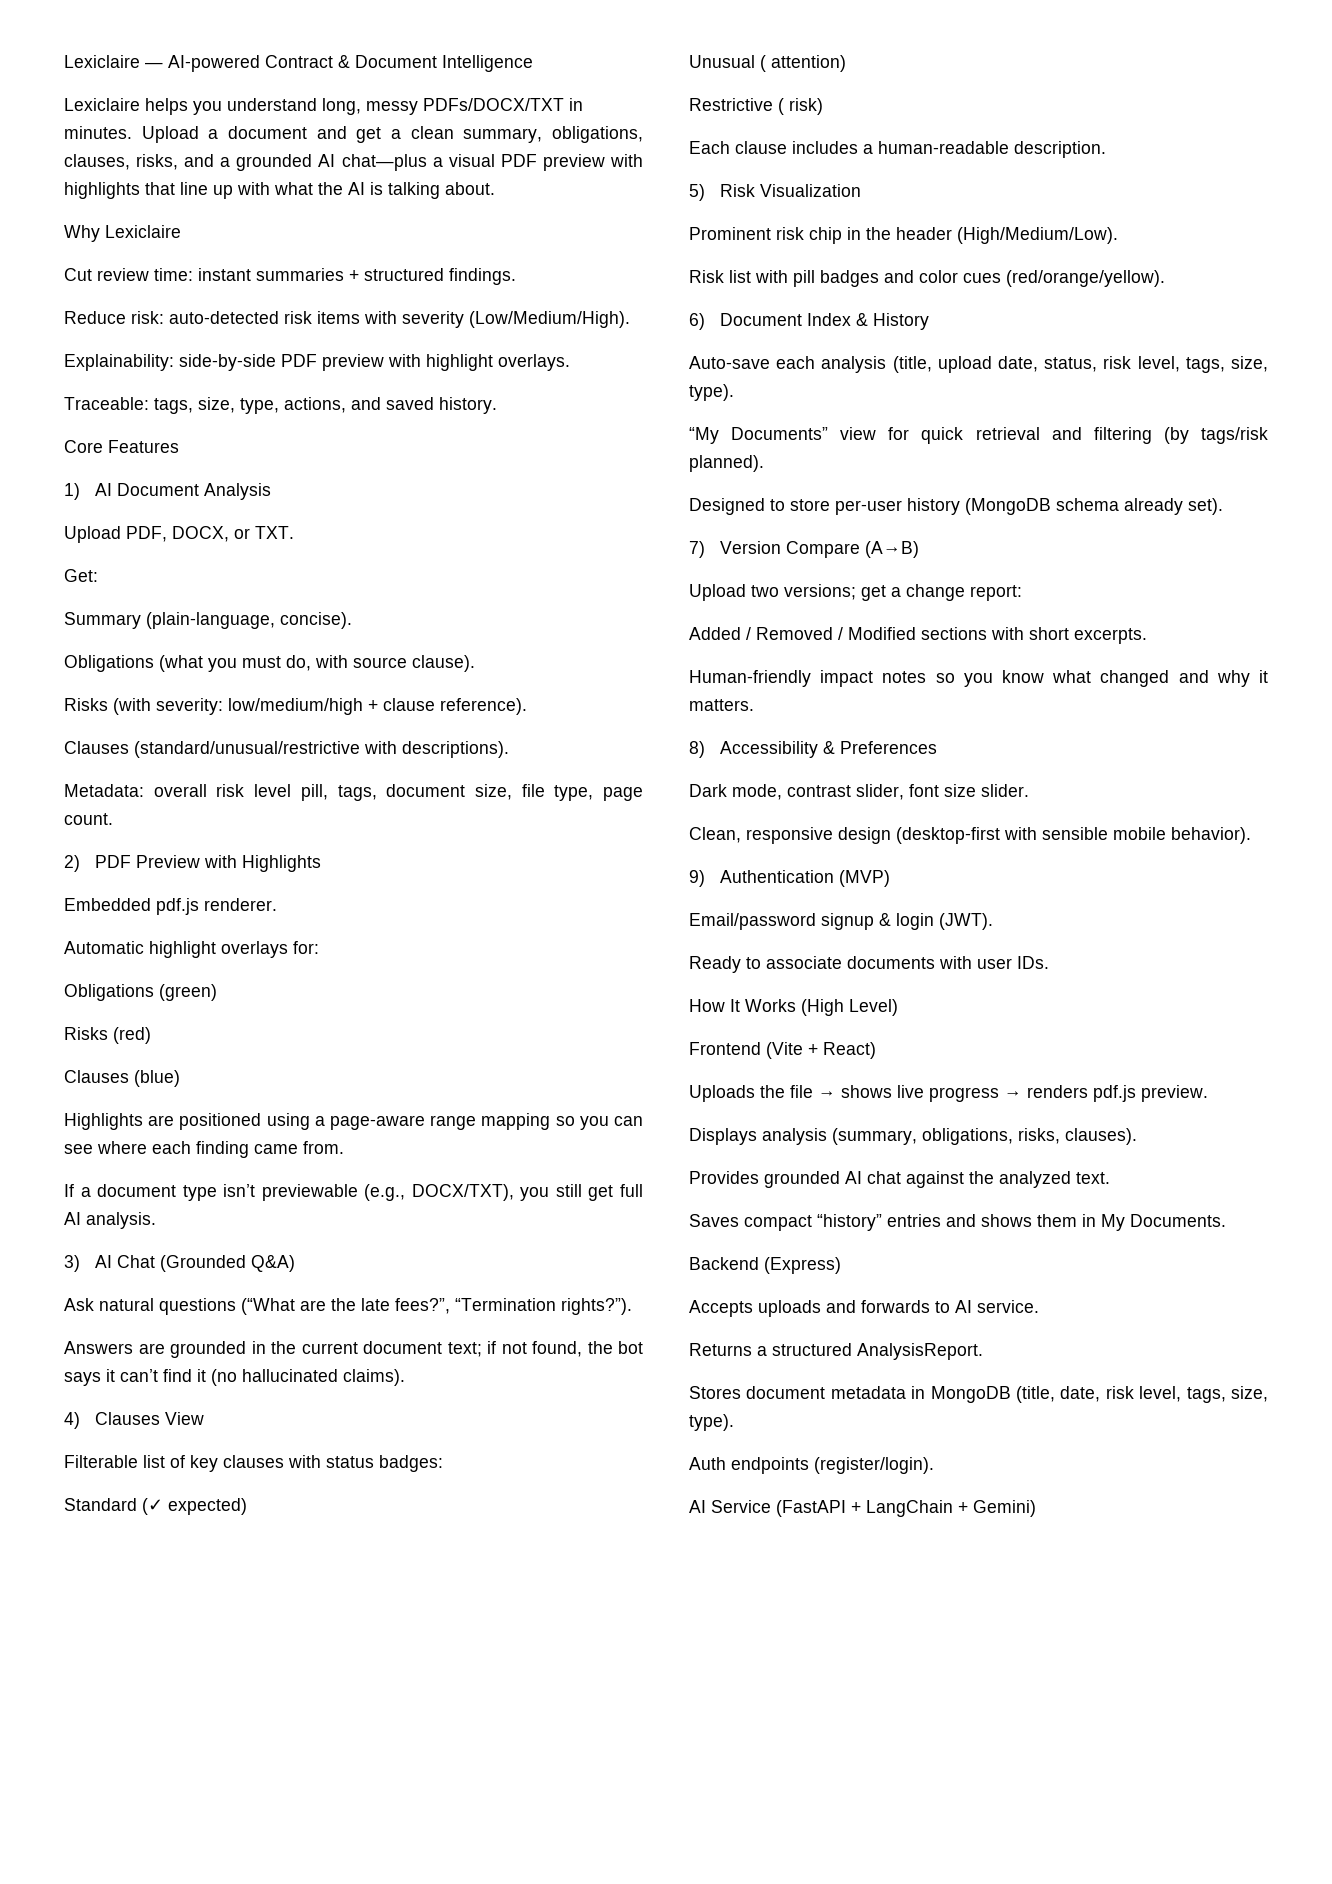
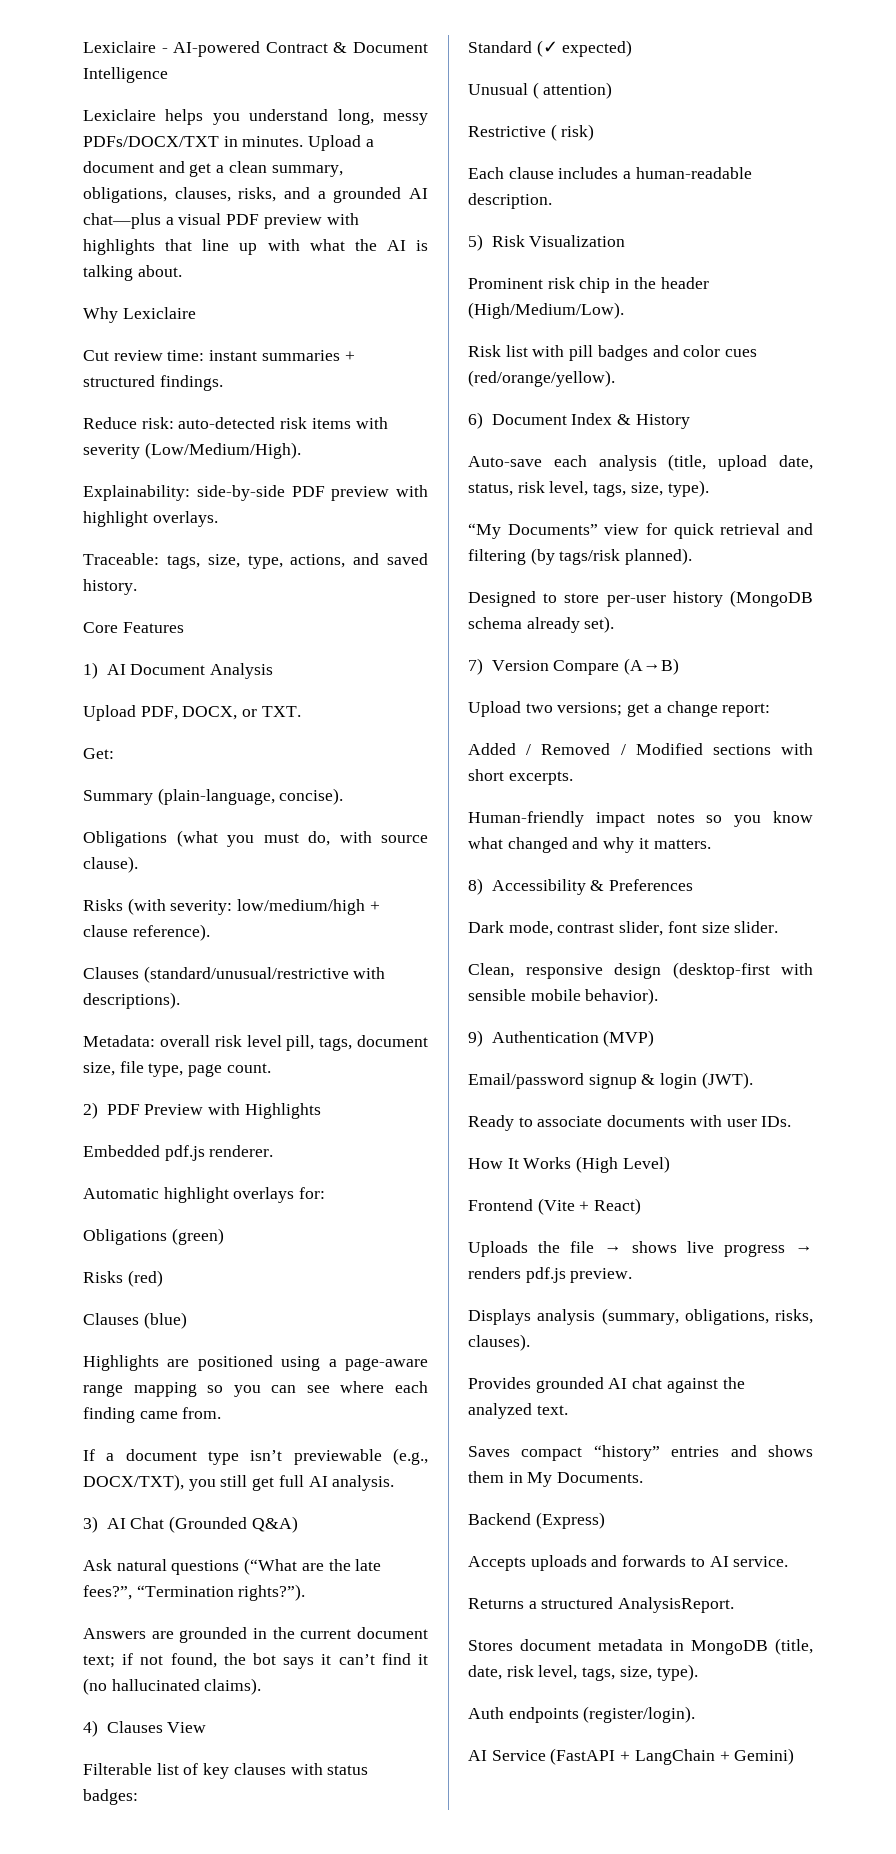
- Lexiclaire — AI-powered Contract & Document Intelligence
+ Lexiclaire - AI-powered Contract & Document Intelligence

